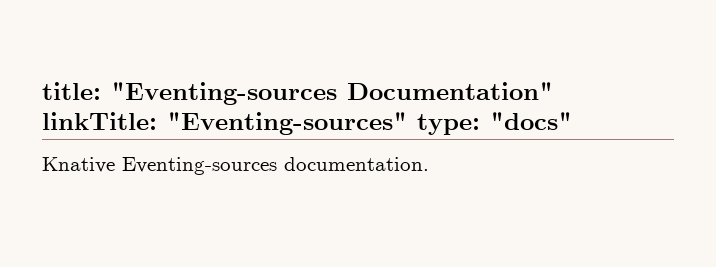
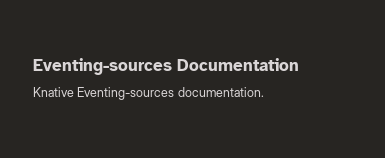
- title: "Eventing-sources Documentation" linkTitle: "Eventing-sources" type: "docs"
+ Eventing-sources Documentation

